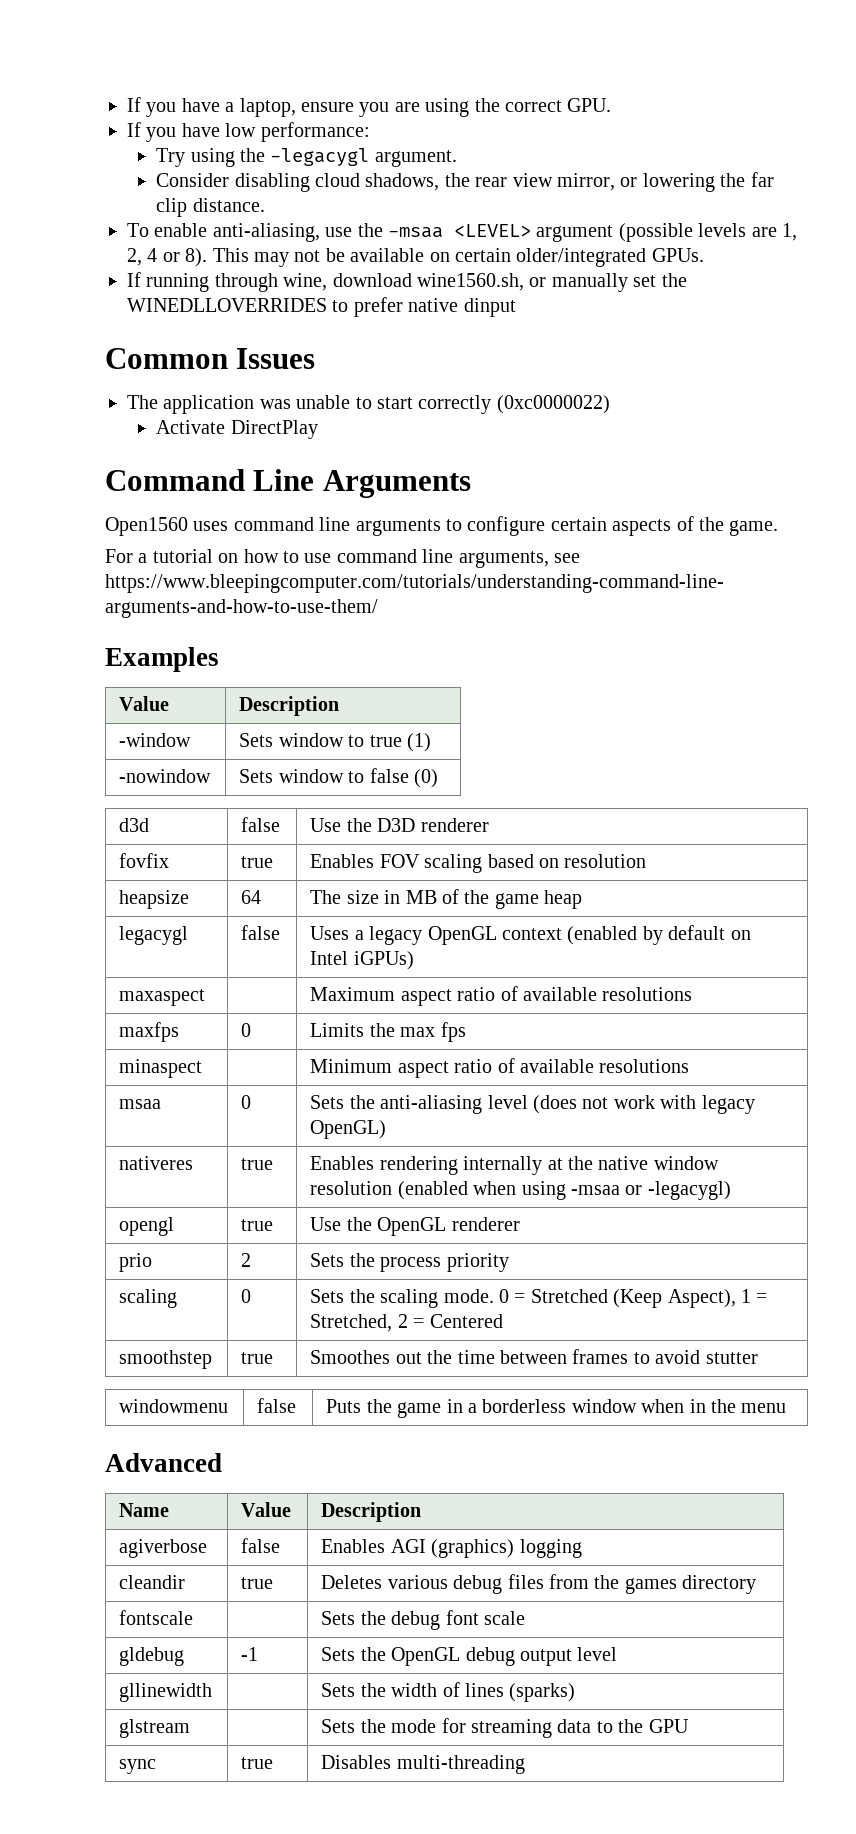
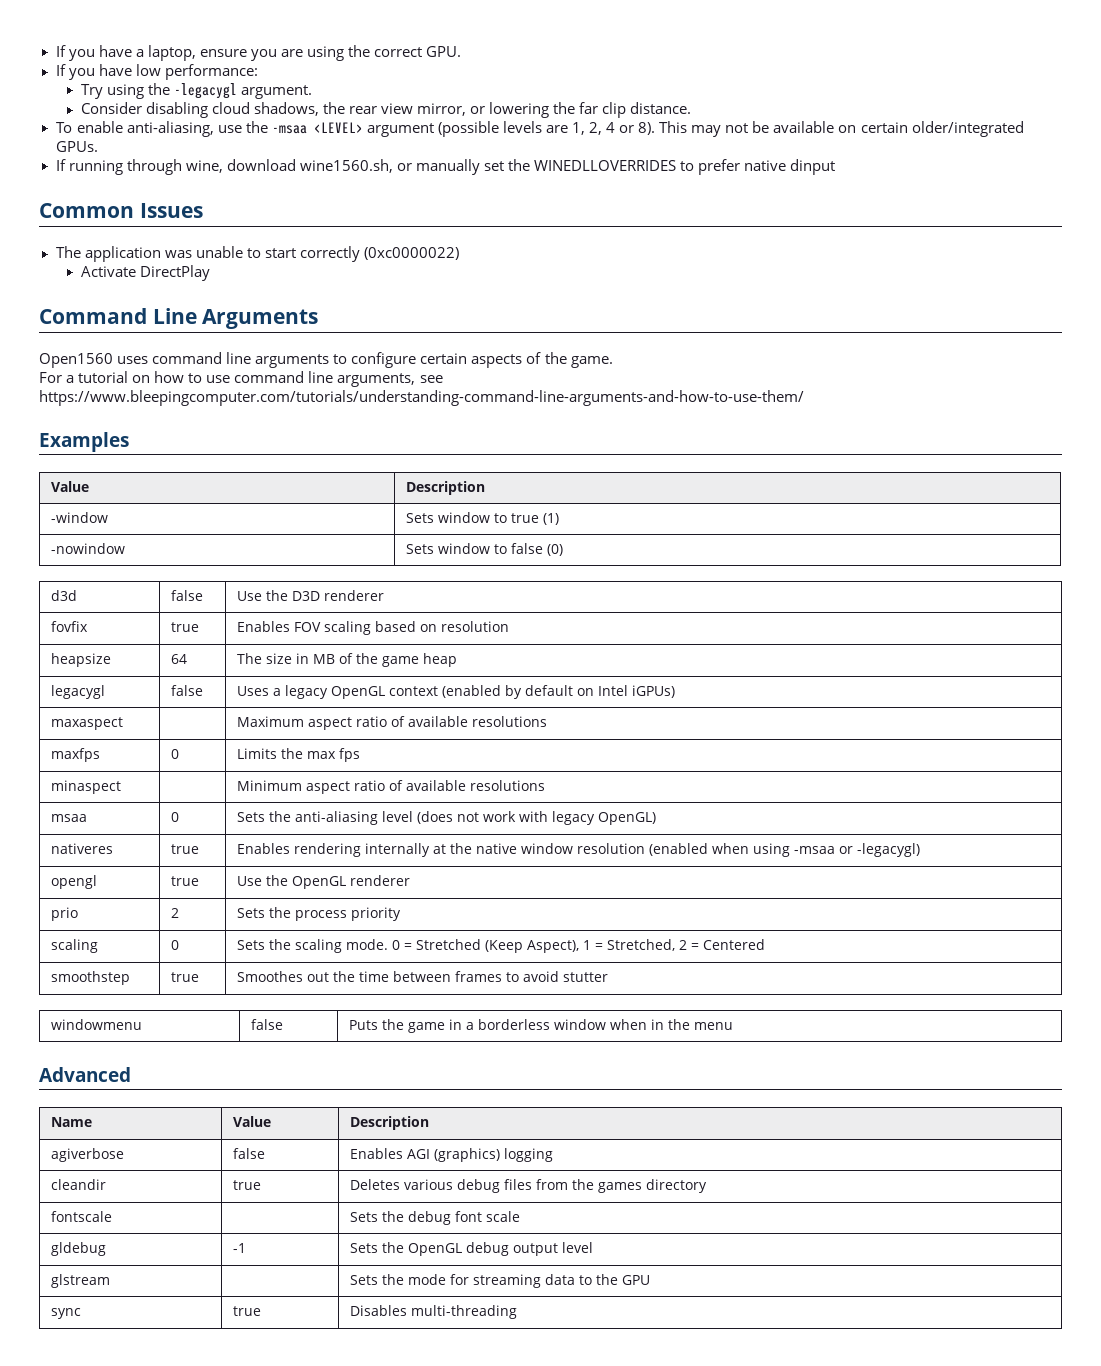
- gllinewidth | | Sets the width of lines (sparks)

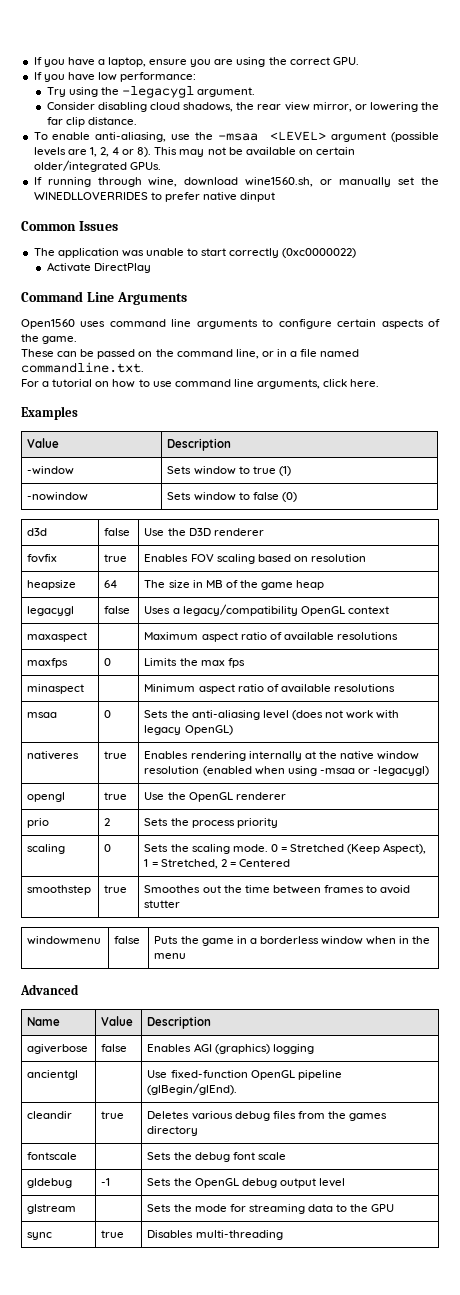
+ These can be passed on the command line, or in a file named commandline.txt.
- For a tutorial on how to use command line arguments, see https://www.bleepingcomputer.com/tutorials/understanding-command-line-arguments-and-how-to-use-them/
+ For a tutorial on how to use command line arguments, click here.
- legacygl | false | Uses a legacy OpenGL context (enabled by default on Intel iGPUs)
+ legacygl | false | Uses a legacy/compatibility OpenGL context
+ ancientgl | | Use fixed-function OpenGL pipeline (glBegin/glEnd).

